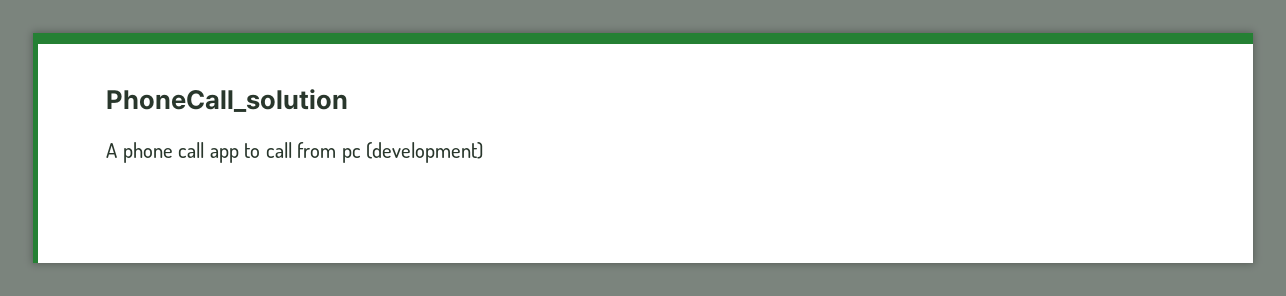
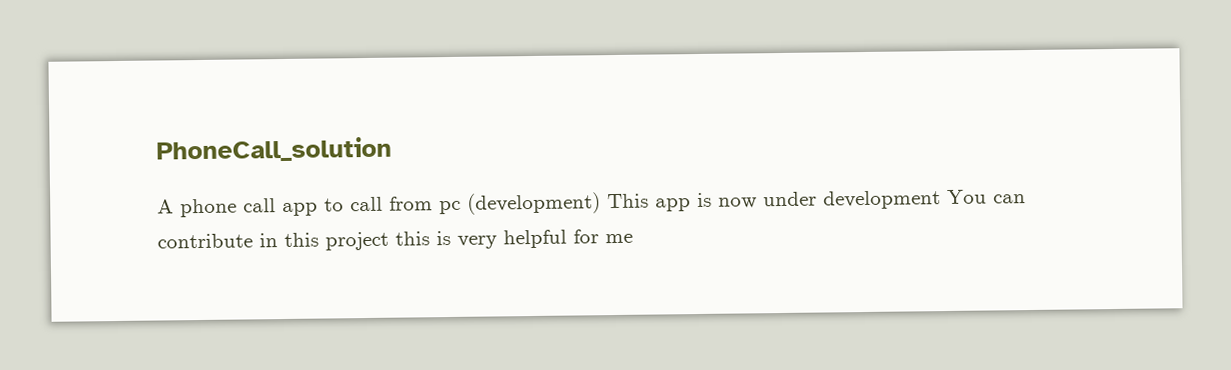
- A phone call app to call from pc (development)
+ A phone call app to call from pc (development) This app is now under development You can contribute in this project this is very helpful for me

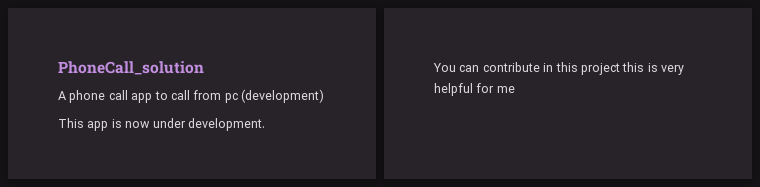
- A phone call app to call from pc (development) This app is now under development You can contribute in this project this is very helpful for me
+ A phone call app to call from pc (development)
+ This app is now under development.
+ You can contribute in this project this is very helpful for me

